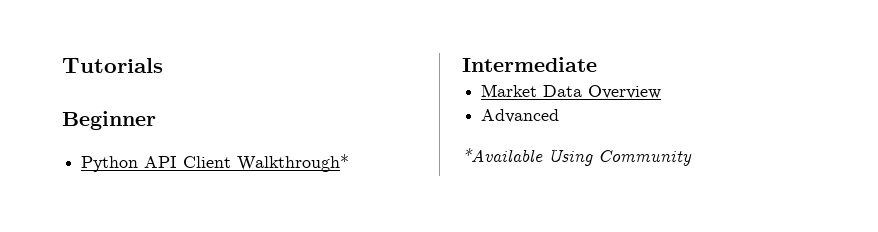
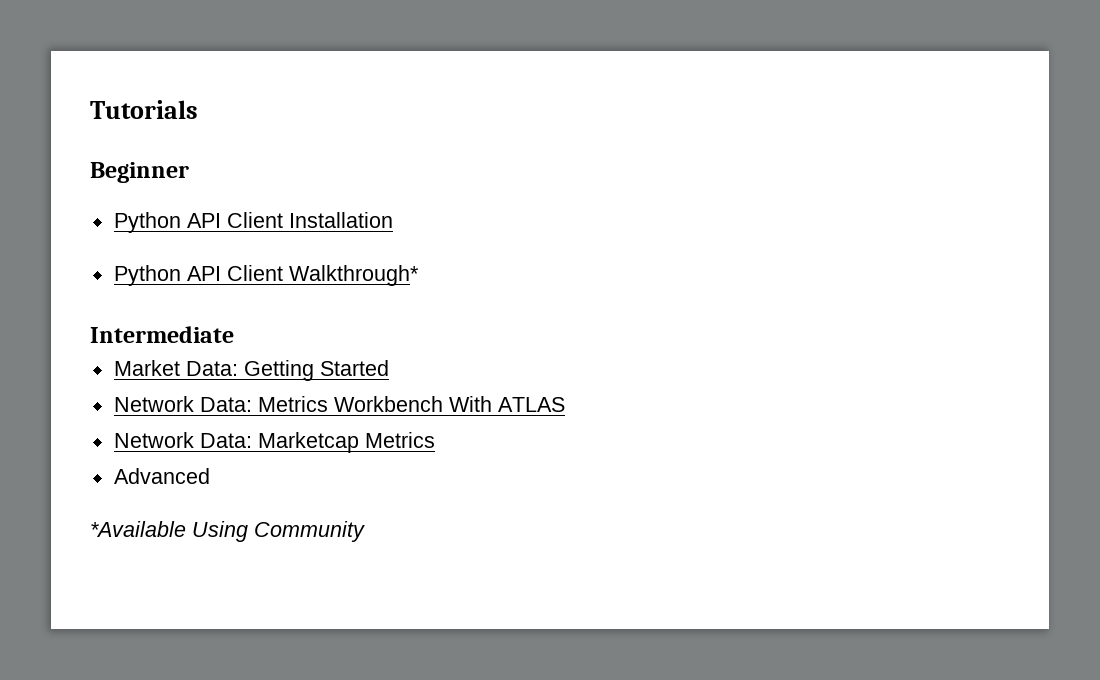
+ Python API Client Installation
- Market Data Overview
+ Market Data: Getting Started
+ Network Data: Metrics Workbench With ATLAS
+ Network Data: Marketcap Metrics

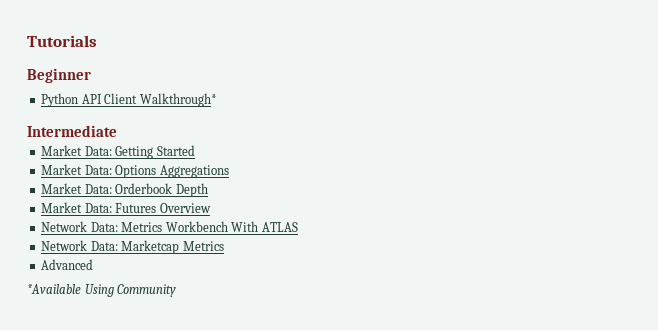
- Python API Client Installation
+ Market Data: Options Aggregations
+ Market Data: Orderbook Depth
+ Market Data: Futures Overview

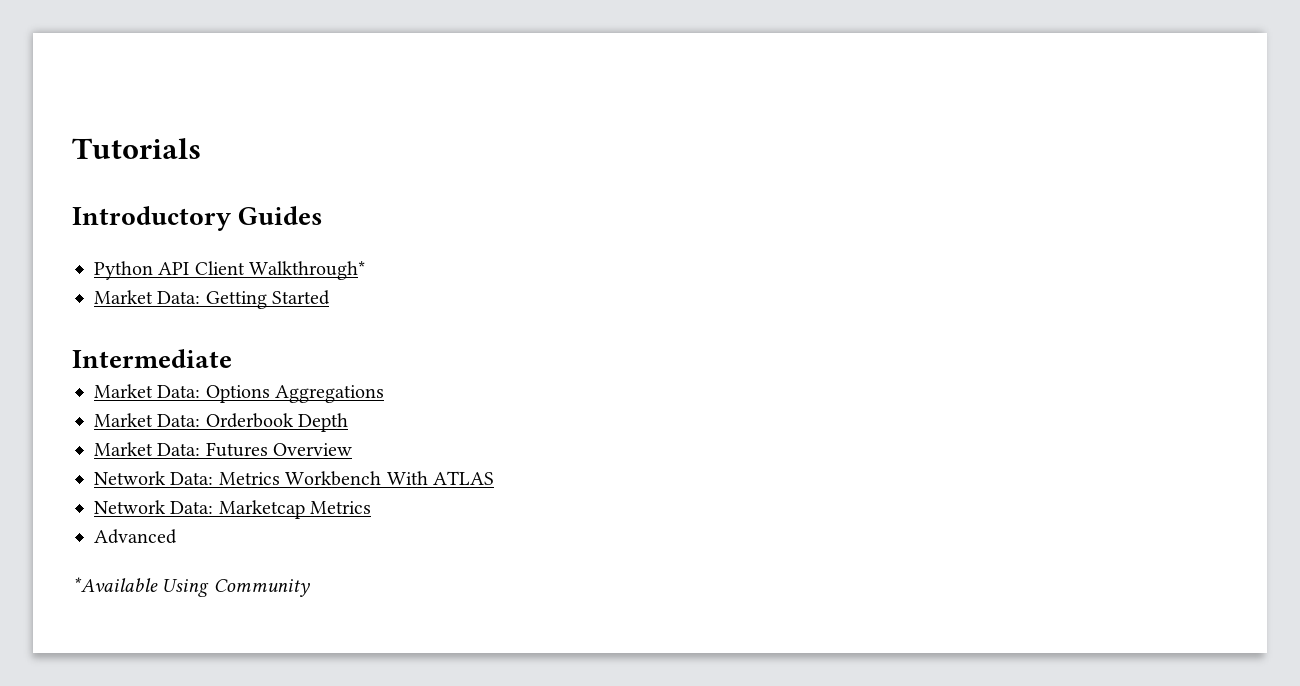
- Beginner
+ Introductory Guides
- Intermediate
+ Intermediate

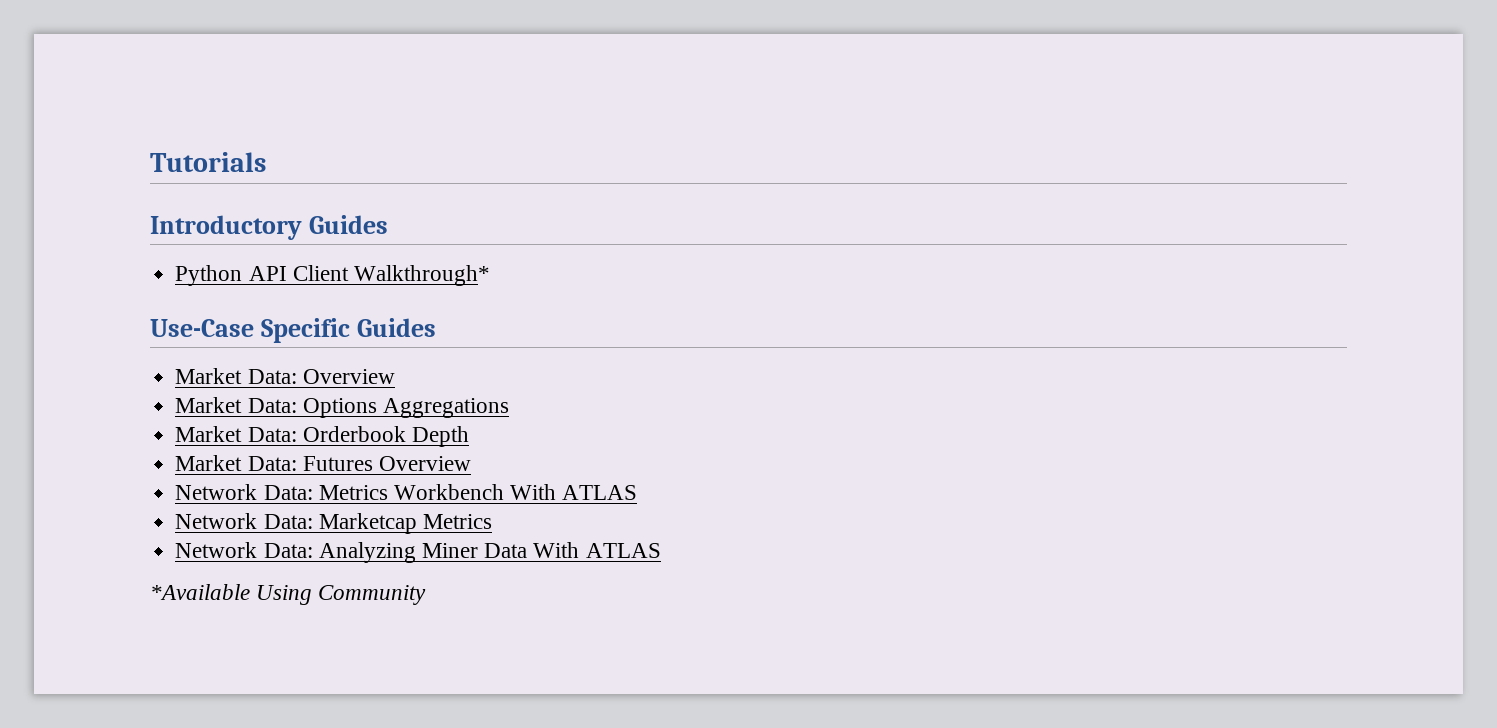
- Market Data: Getting Started
- Intermediate
+ Use-Case Specific Guides
+ Market Data: Overview
- Advanced
+ Network Data: Analyzing Miner Data With ATLAS

